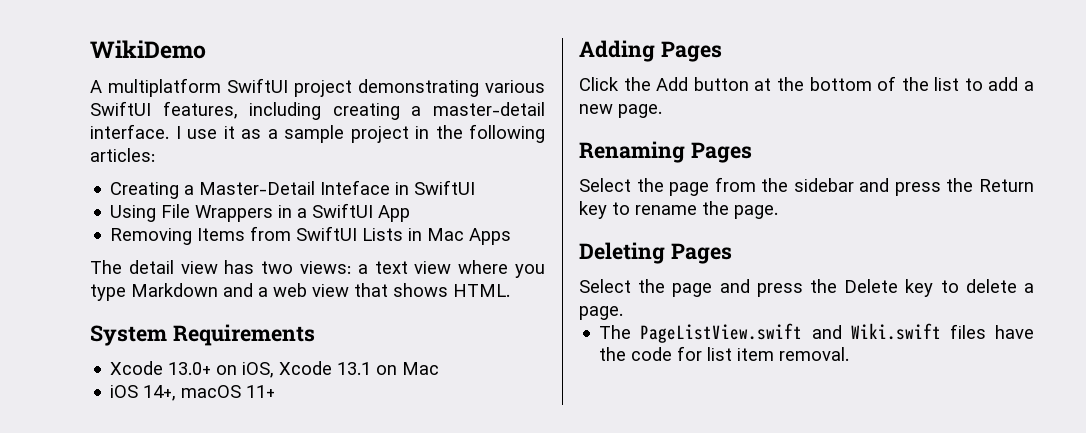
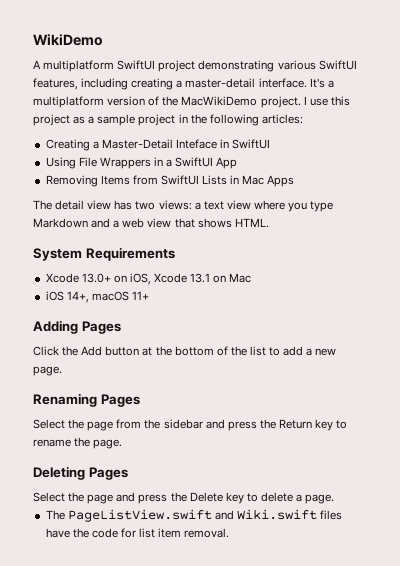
- I use it as a sample project in the following articles:
+ It's a multiplatform version of the MacWikiDemo project. I use this project as a sample project in the following articles:

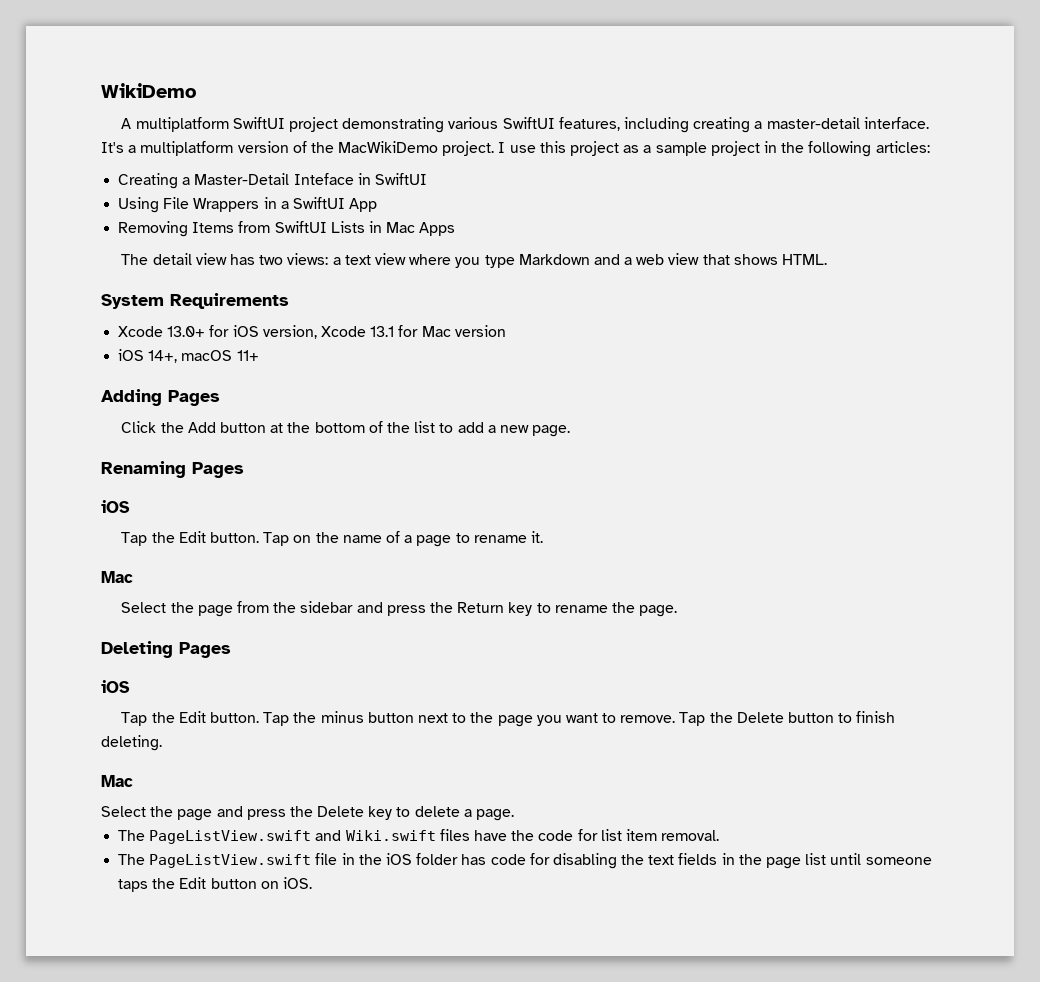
- Xcode 13.0+ on iOS, Xcode 13.1 on Mac
+ Xcode 13.0+ for iOS version, Xcode 13.1 for Mac version
  Renaming Pages
+ iOS
+ Tap the Edit button. Tap on the name of a page to rename it.
+ Mac
  Deleting Pages
+ iOS
+ Tap the Edit button. Tap the minus button next to the page you want to remove. Tap the Delete button to finish deleting.
+ Mac
+ The PageListView.swift file in the iOS folder has code for disabling the text fields in the page list until someone taps the Edit button on iOS.

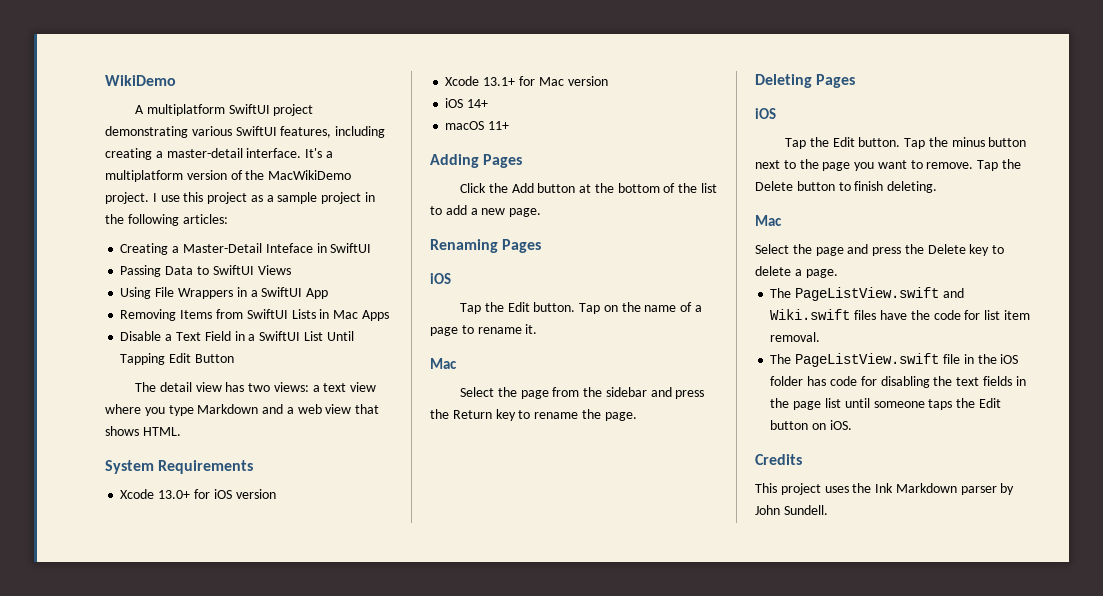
+ Passing Data to SwiftUI Views
+ Disable a Text Field in a SwiftUI List Until Tapping Edit Button
- Xcode 13.0+ for iOS version, Xcode 13.1 for Mac version
+ Xcode 13.0+ for iOS version
+ Xcode 13.1+ for Mac version
- iOS 14+, macOS 11+
+ iOS 14+
+ macOS 11+
+ Credits
+ This project uses the Ink Markdown parser by John Sundell.

